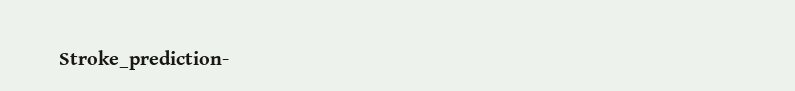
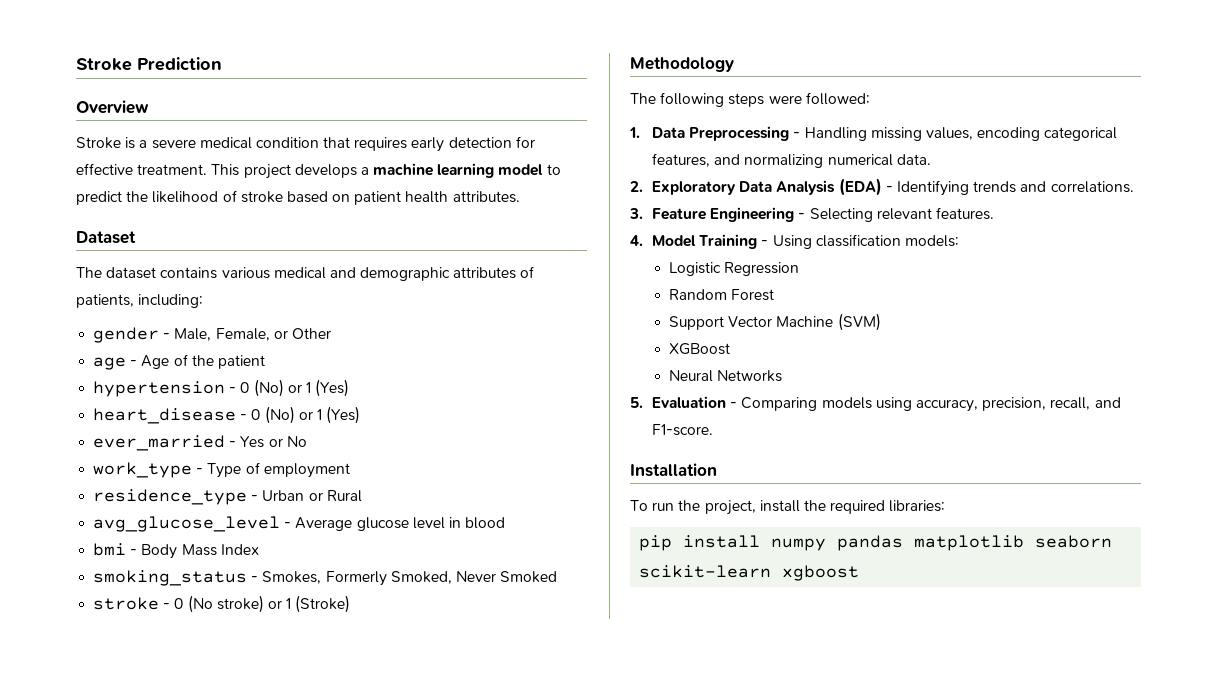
- Stroke_prediction-
+ Stroke Prediction
+ Overview
+ Stroke is a severe medical condition that requires early detection for effective treatment. This project develops a machine learning model to predict the likelihood of stroke based on patient health attributes.
+ Dataset
+ The dataset contains various medical and demographic attributes of patients, including:
+ gender - Male, Female, or Other
+ age - Age of the patient
+ hypertension - 0 (No) or 1 (Yes)
+ heart_disease - 0 (No) or 1 (Yes)
+ ever_married - Yes or No
+ work_type - Type of employment
+ residence_type - Urban or Rural
+ avg_glucose_level - Average glucose level in blood
+ bmi - Body Mass Index
+ smoking_status - Smokes, Formerly Smoked, Never Smoked
+ stroke - 0 (No stroke) or 1 (Stroke)
+ Methodology
+ The following steps were followed:
+ 1. Data Preprocessing - Handling missing values, encoding categorical features, and normalizing numerical data.
+ 2. Exploratory Data Analysis (EDA) - Identifying trends and correlations.
+ 3. Feature Engineering - Selecting relevant features.
+ 4. Model Training - Using classification models:
+ Logistic Regression
+ Random Forest
+ Support Vector Machine (SVM)
+ XGBoost
+ Neural Networks
+ 5. Evaluation - Comparing models using accuracy, precision, recall, and F1-score.
+ Installation
+ To run the project, install the required libraries:
+ pip install numpy pandas matplotlib seaborn scikit-learn xgboost

